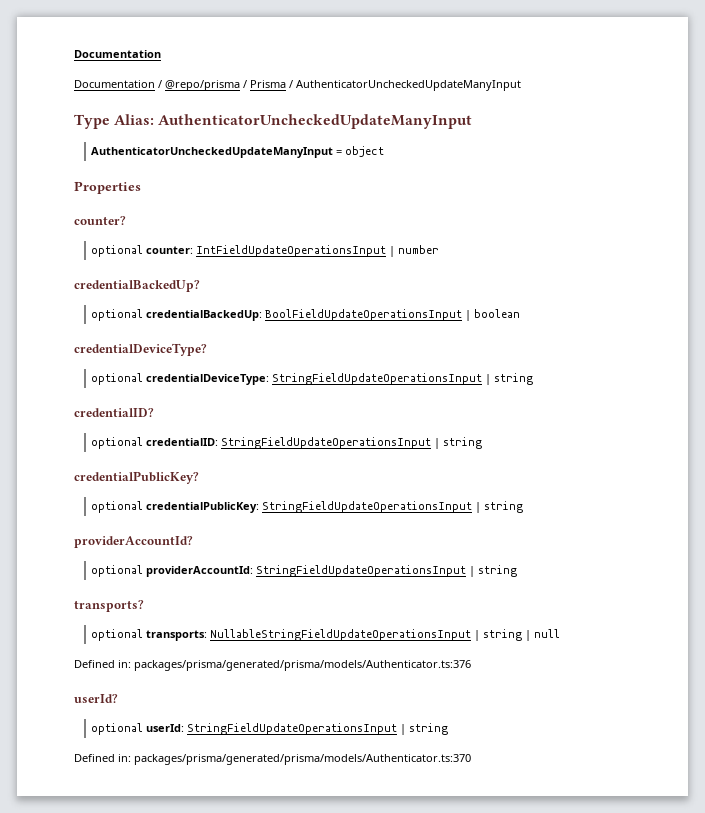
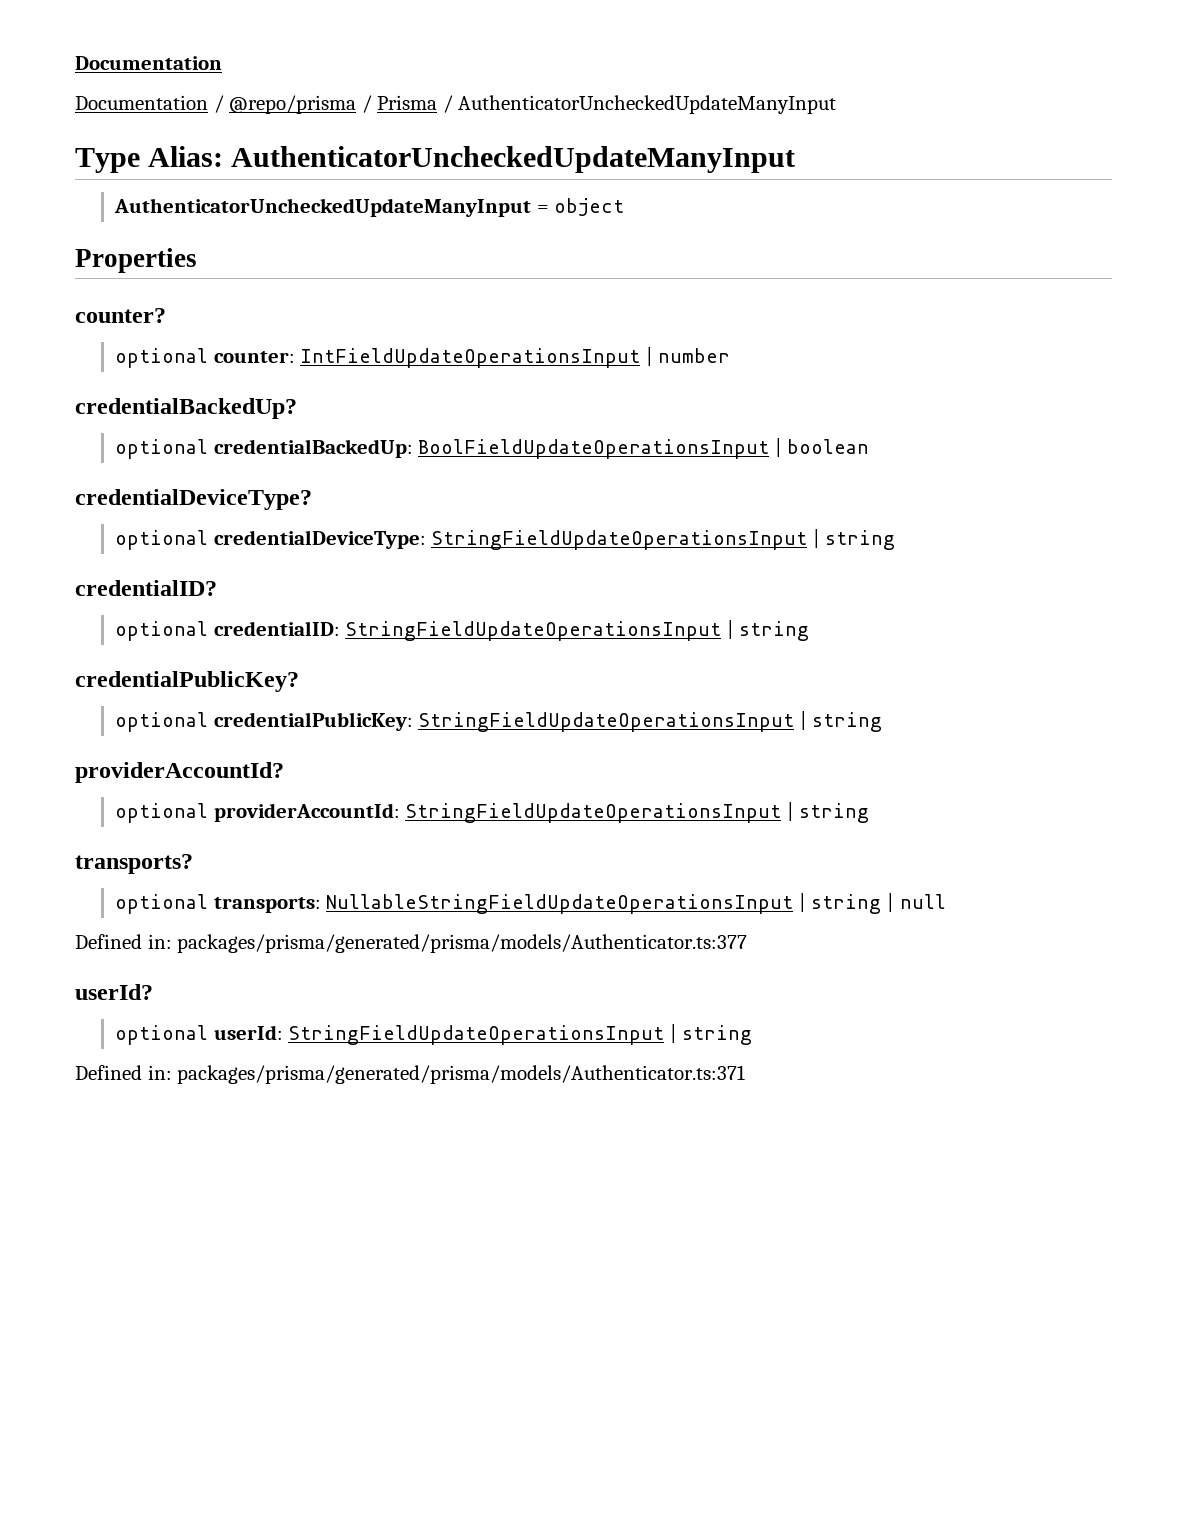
- Defined in: packages/prisma/generated/prisma/models/Authenticator.ts:376
+ Defined in: packages/prisma/generated/prisma/models/Authenticator.ts:377
- Defined in: packages/prisma/generated/prisma/models/Authenticator.ts:370
+ Defined in: packages/prisma/generated/prisma/models/Authenticator.ts:371

